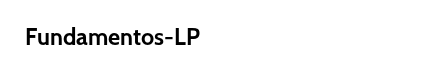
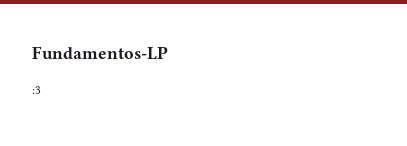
+ :3

